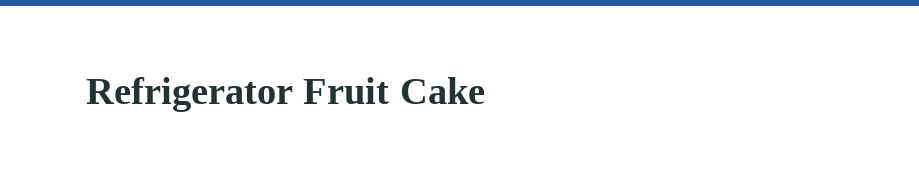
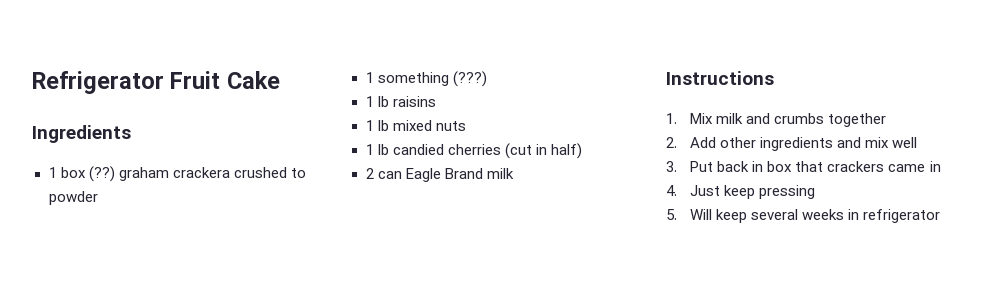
+ Ingredients
+ 1 box (??) graham crackera crushed to powder
+ 1 something (???)
+ 1 lb raisins
+ 1 lb mixed nuts
+ 1 lb candied cherries (cut in half)
+ 2 can Eagle Brand milk
+ Instructions
+ 1. Mix milk and crumbs together
+ 2. Add other ingredients and mix well
+ 3. Put back in box that crackers came in
+ 4. Just keep pressing
+ 5. Will keep several weeks in refrigerator

